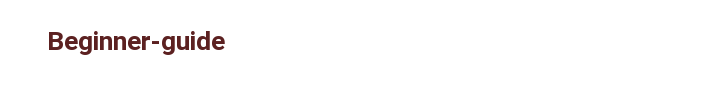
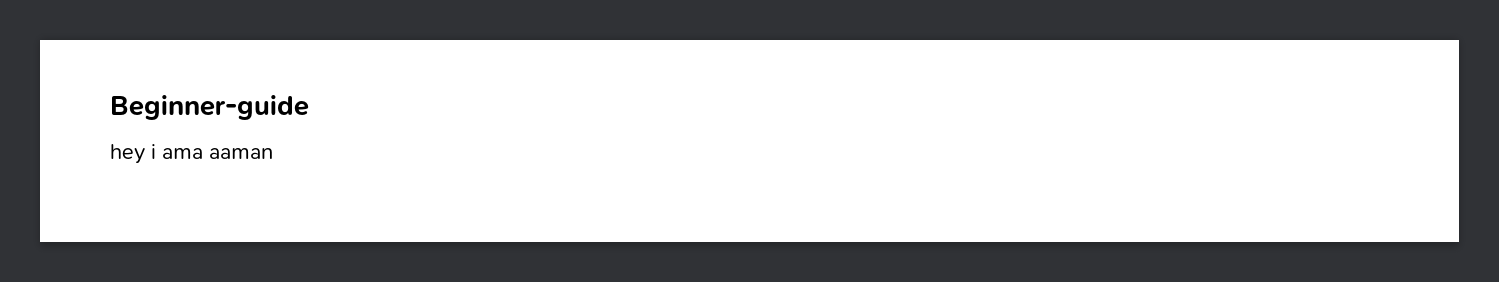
+ hey i ama aaman

